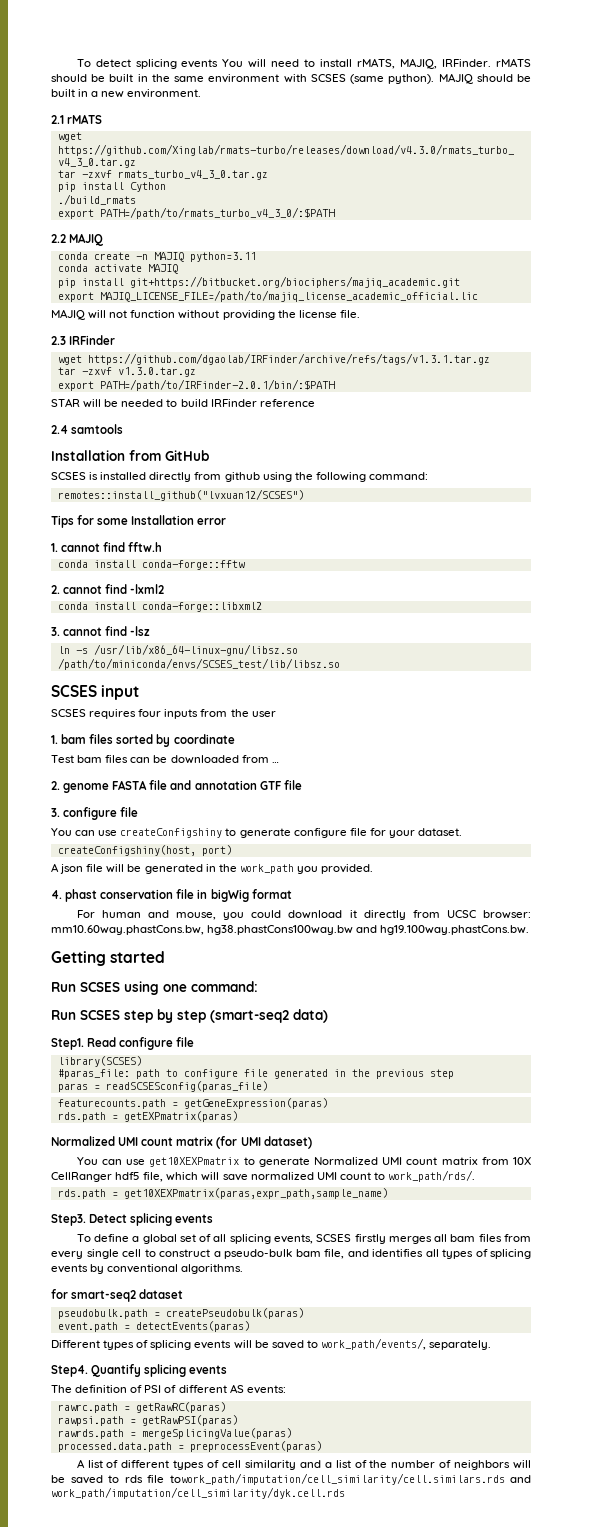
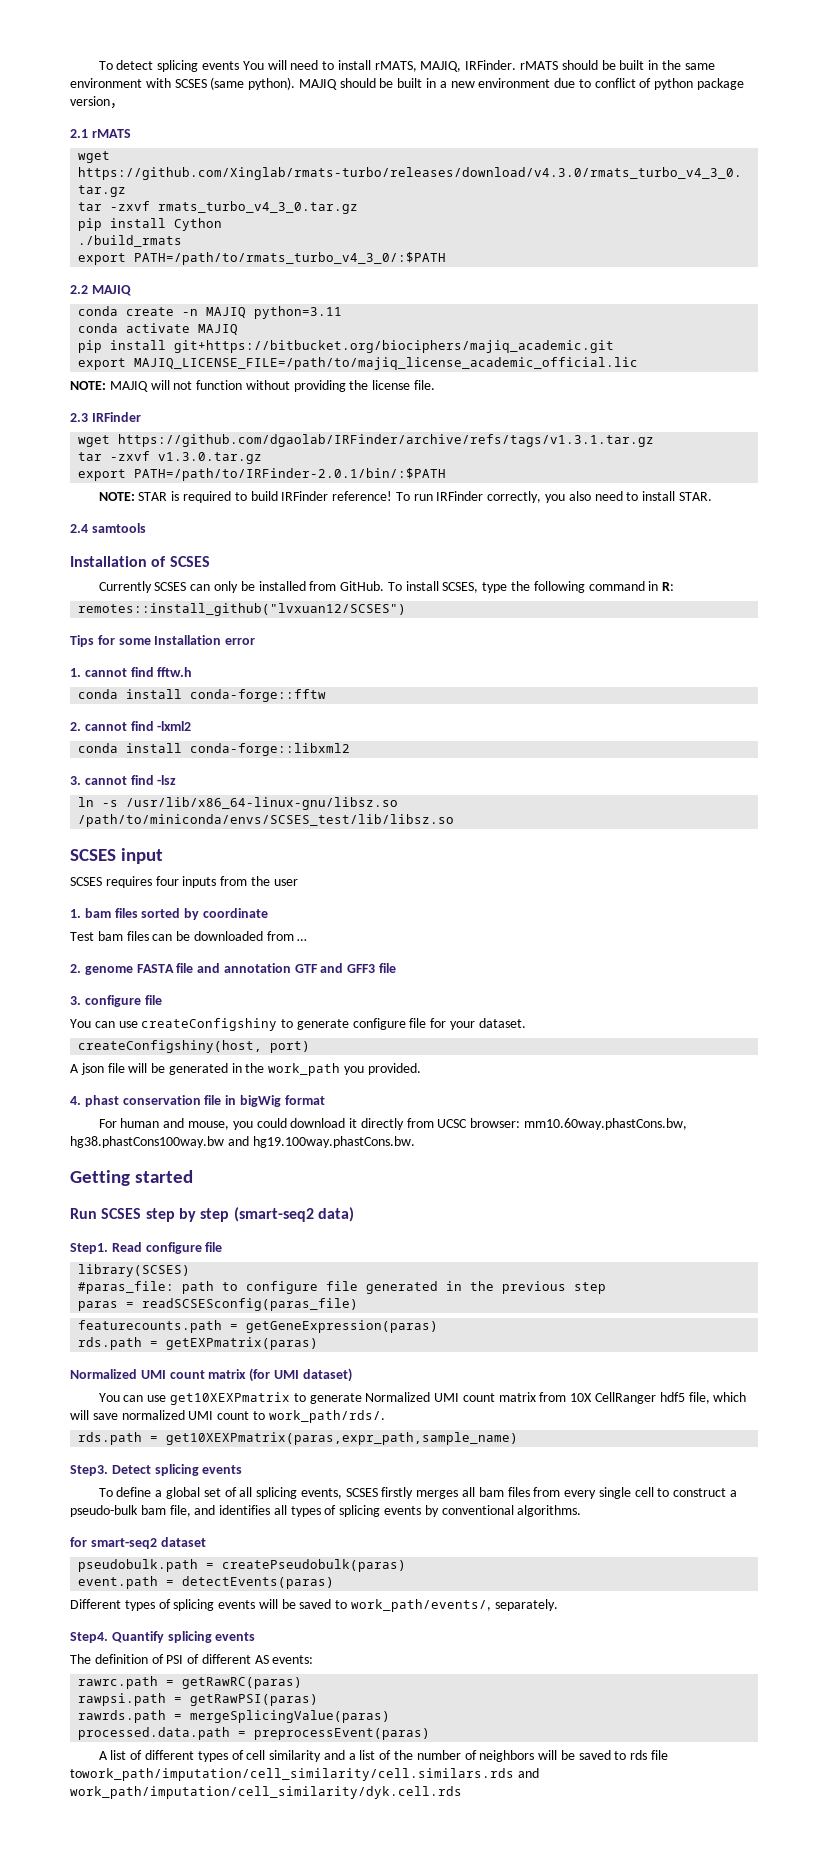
- MAJIQ should be built in a new environment.
+ MAJIQ should be built in a new environment due to conflict of python package version，
- MAJIQ will not function without providing the license file.
+ NOTE: MAJIQ will not function without providing the license file.
- STAR will be needed to build IRFinder reference
+ NOTE: STAR is required to build IRFinder reference! To run IRFinder correctly, you also need to install STAR.
  2.4 samtools
- Installation from GitHub
- SCSES is installed directly from github using the following command:
+ Installation of SCSES
+ Currently SCSES can only be installed from GitHub. To install SCSES, type the following command in R:
- 2. genome FASTA file and annotation GTF file
+ 2. genome FASTA file and annotation GTF and GFF3 file
- Run SCSES using one command:

